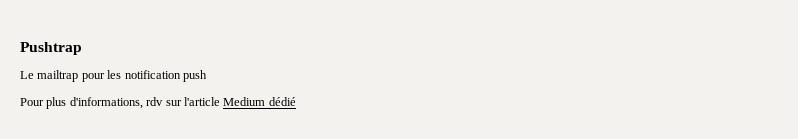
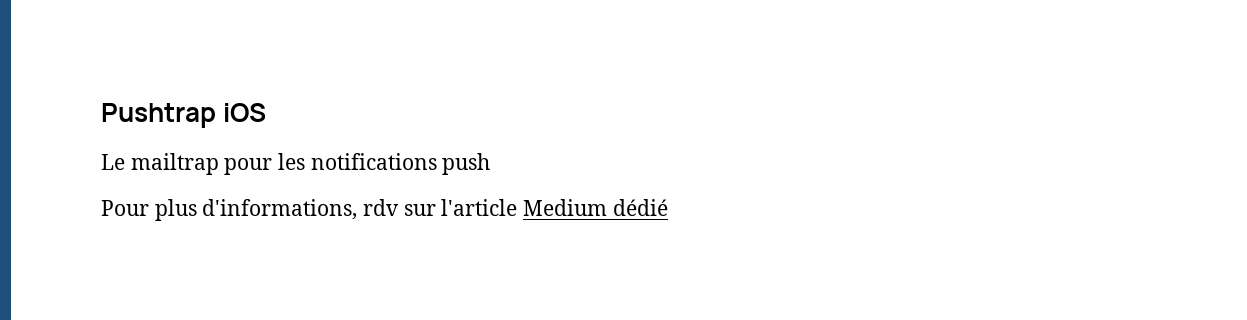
- Pushtrap
+ Pushtrap iOS
- Le mailtrap pour les notification push
+ Le mailtrap pour les notifications push

